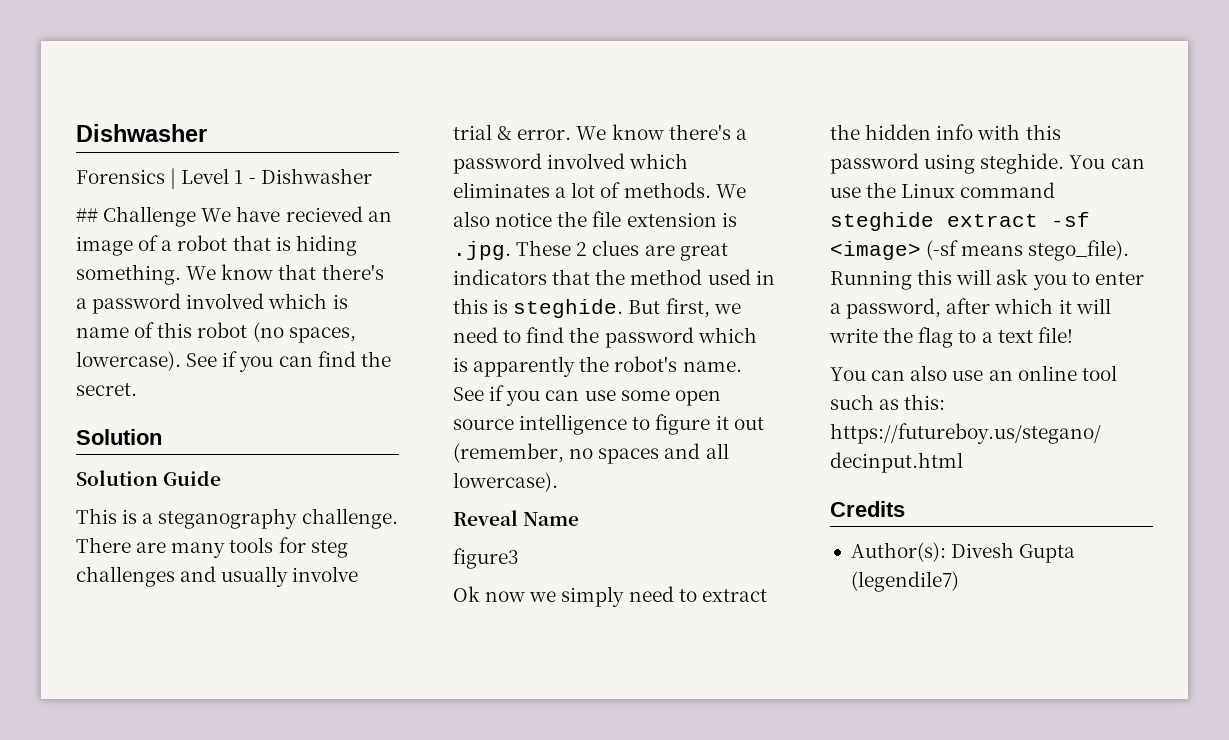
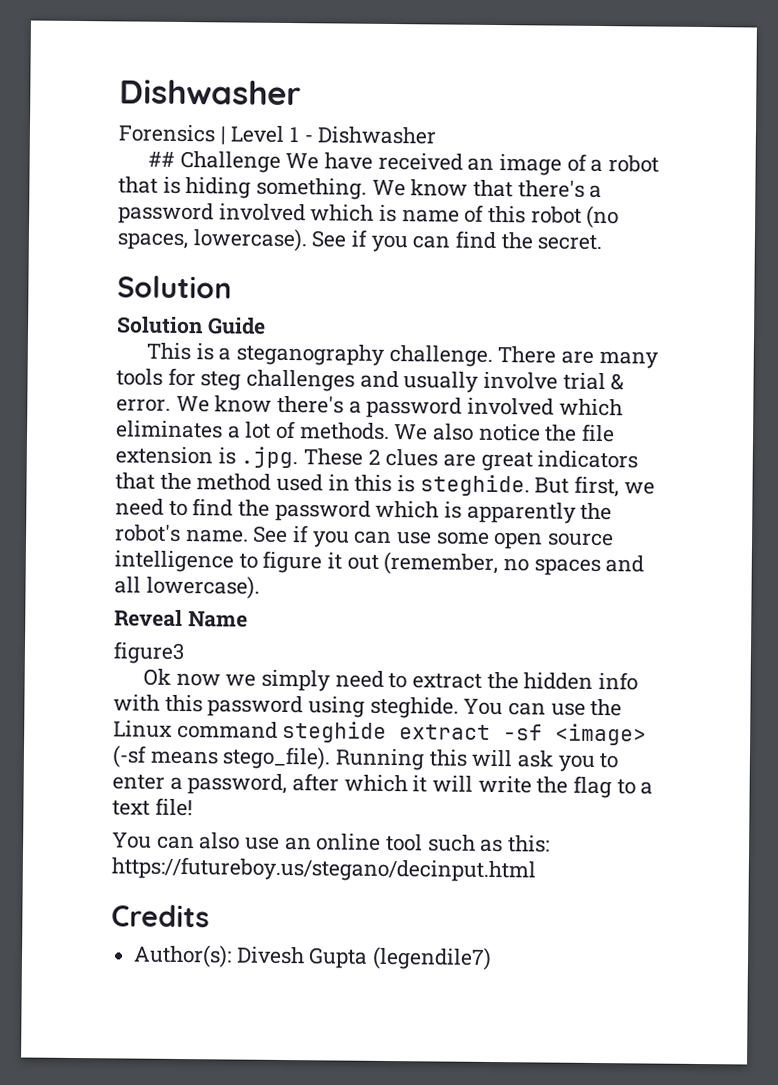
- ## Challenge We have recieved an image of a robot that is hiding something.
+ ## Challenge We have received an image of a robot that is hiding something.

